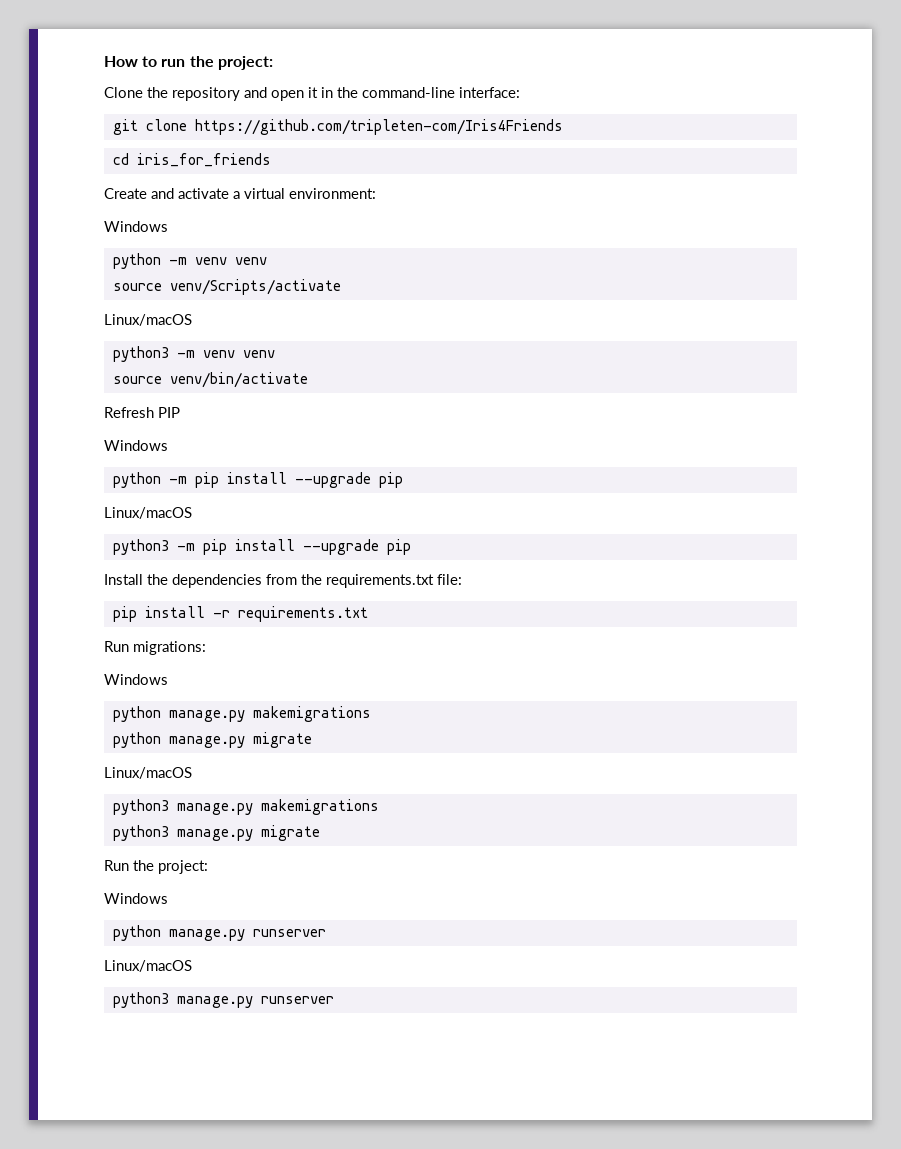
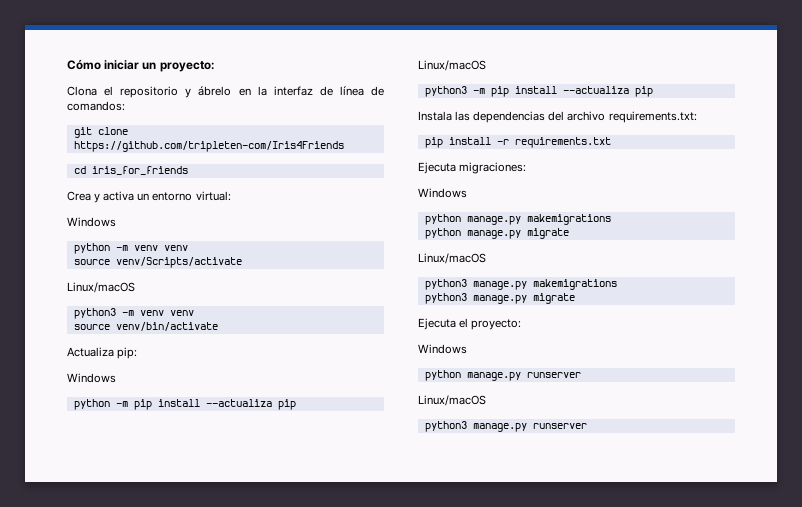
- How to run the project:
- Clone the repository and open it in the command-line interface:
+ Cómo iniciar un proyecto:
+ Clona el repositorio y ábrelo en la interfaz de línea de comandos:
- Create and activate a virtual environment:
+ Crea y activa un entorno virtual:
- Refresh PIP
+ Actualiza pip:
- python -m pip install --upgrade pip
+ python -m pip install --actualiza pip
- python3 -m pip install --upgrade pip
- Install the dependencies from the requirements.txt file:
+ python3 -m pip install --actualiza pip
+ Instala las dependencias del archivo requirements.txt:
- Run migrations:
+ Ejecuta migraciones:
- Run the project:
+ Ejecuta el proyecto:

